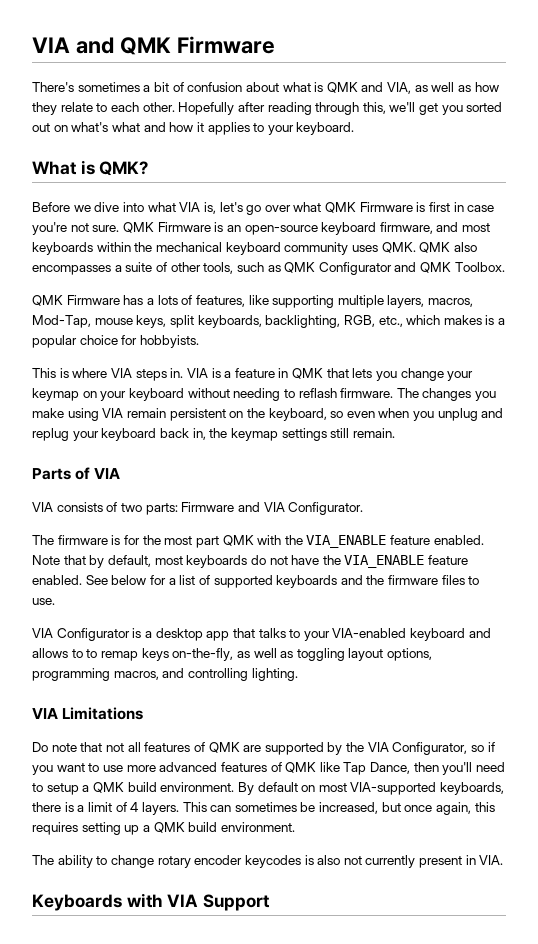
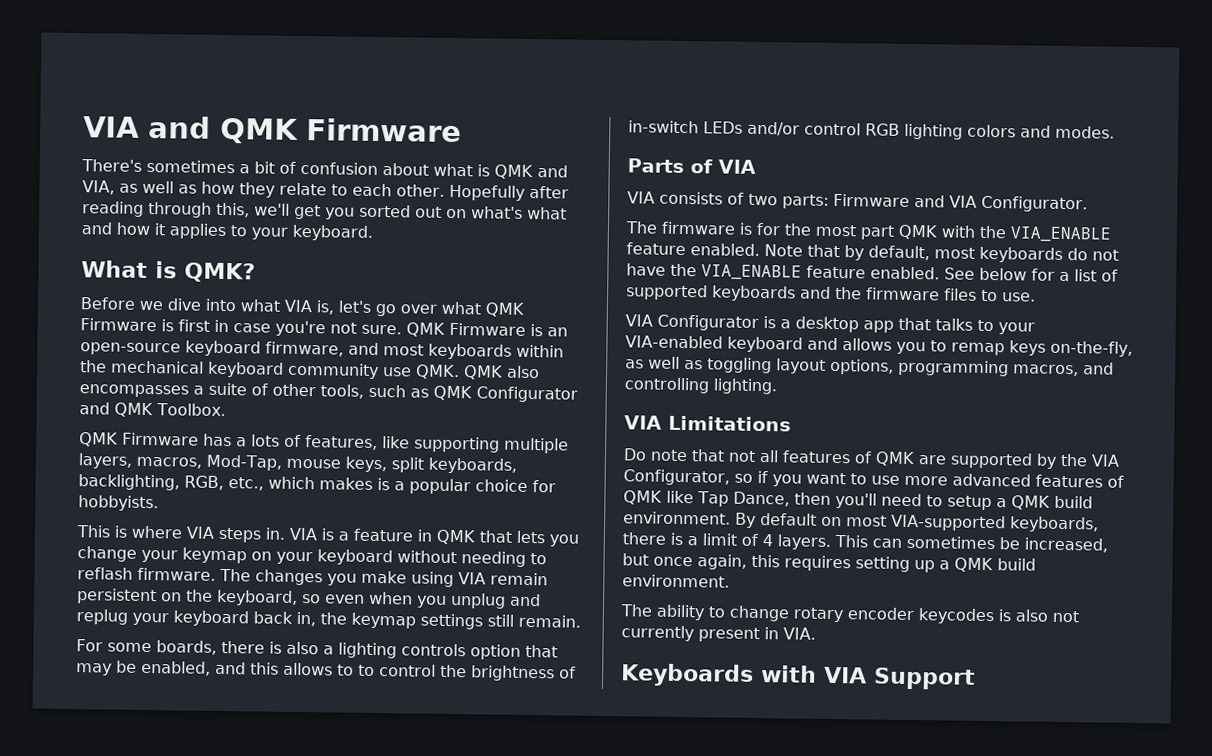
- QMK Firmware is an open-source keyboard firmware, and most keyboards within the mechanical keyboard community uses QMK. QMK also encompasses a suite of other tools, such as QMK Configurator and QMK Toolbox.
+ QMK Firmware is an open-source keyboard firmware, and most keyboards within the mechanical keyboard community use QMK. QMK also encompasses a suite of other tools, such as QMK Configurator and QMK Toolbox.
+ For some boards, there is also a lighting controls option that may be enabled, and this allows to to control the brightness of in-switch LEDs and/or control RGB lighting colors and modes.
- VIA Configurator is a desktop app that talks to your VIA-enabled keyboard and allows to to remap keys on-the-fly, as well as toggling layout options, programming macros, and controlling lighting.
+ VIA Configurator is a desktop app that talks to your VIA-enabled keyboard and allows you to remap keys on-the-fly, as well as toggling layout options, programming macros, and controlling lighting.

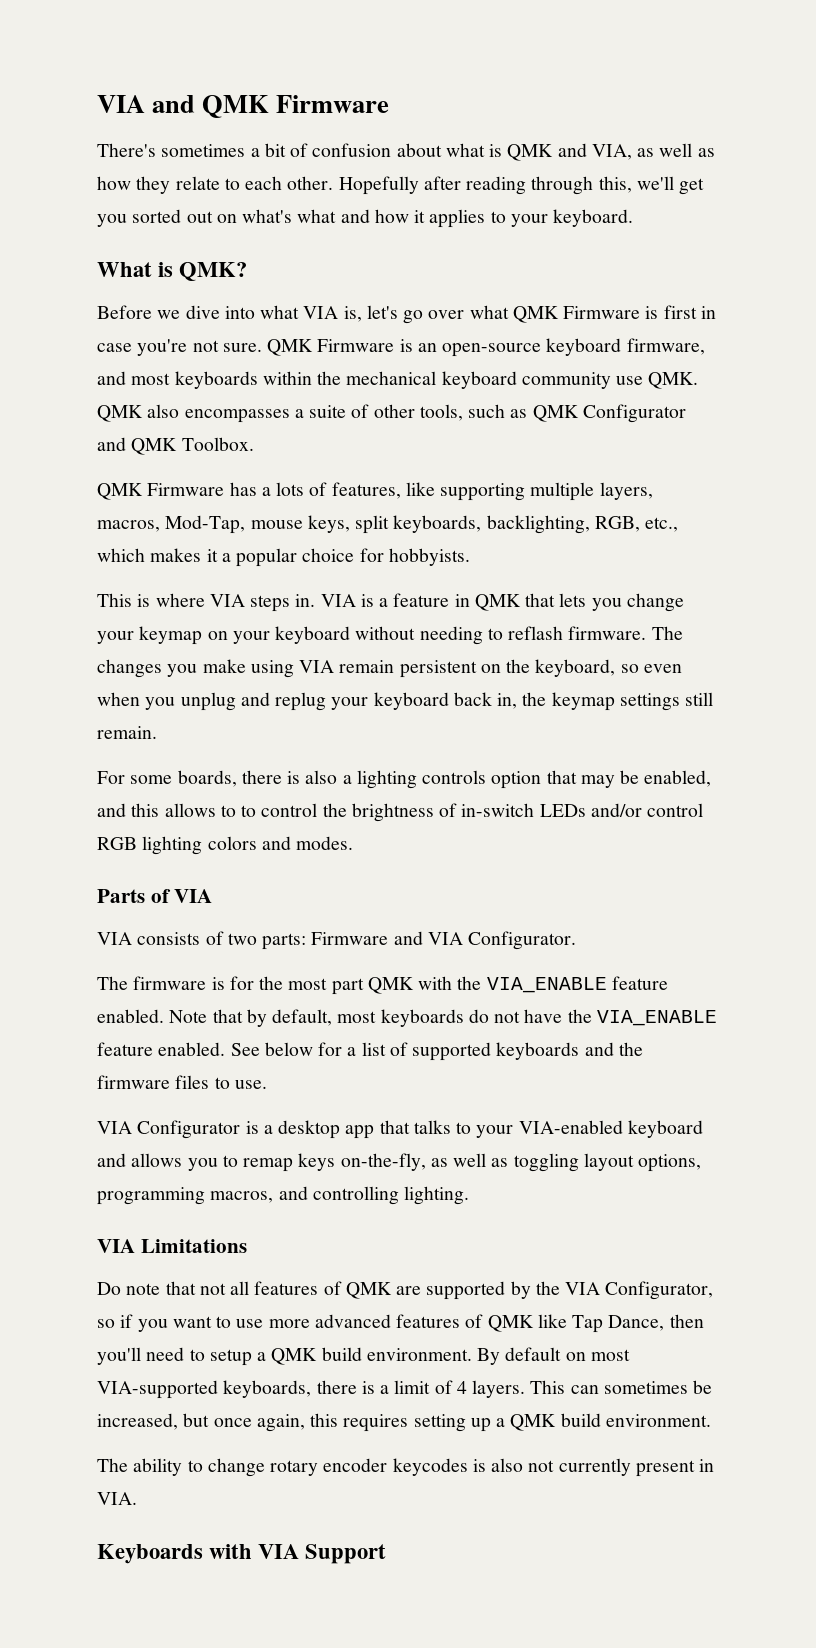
- QMK Firmware has a lots of features, like supporting multiple layers, macros, Mod-Tap, mouse keys, split keyboards, backlighting, RGB, etc., which makes is a popular choice for hobbyists.
+ QMK Firmware has a lots of features, like supporting multiple layers, macros, Mod-Tap, mouse keys, split keyboards, backlighting, RGB, etc., which makes it a popular choice for hobbyists.

